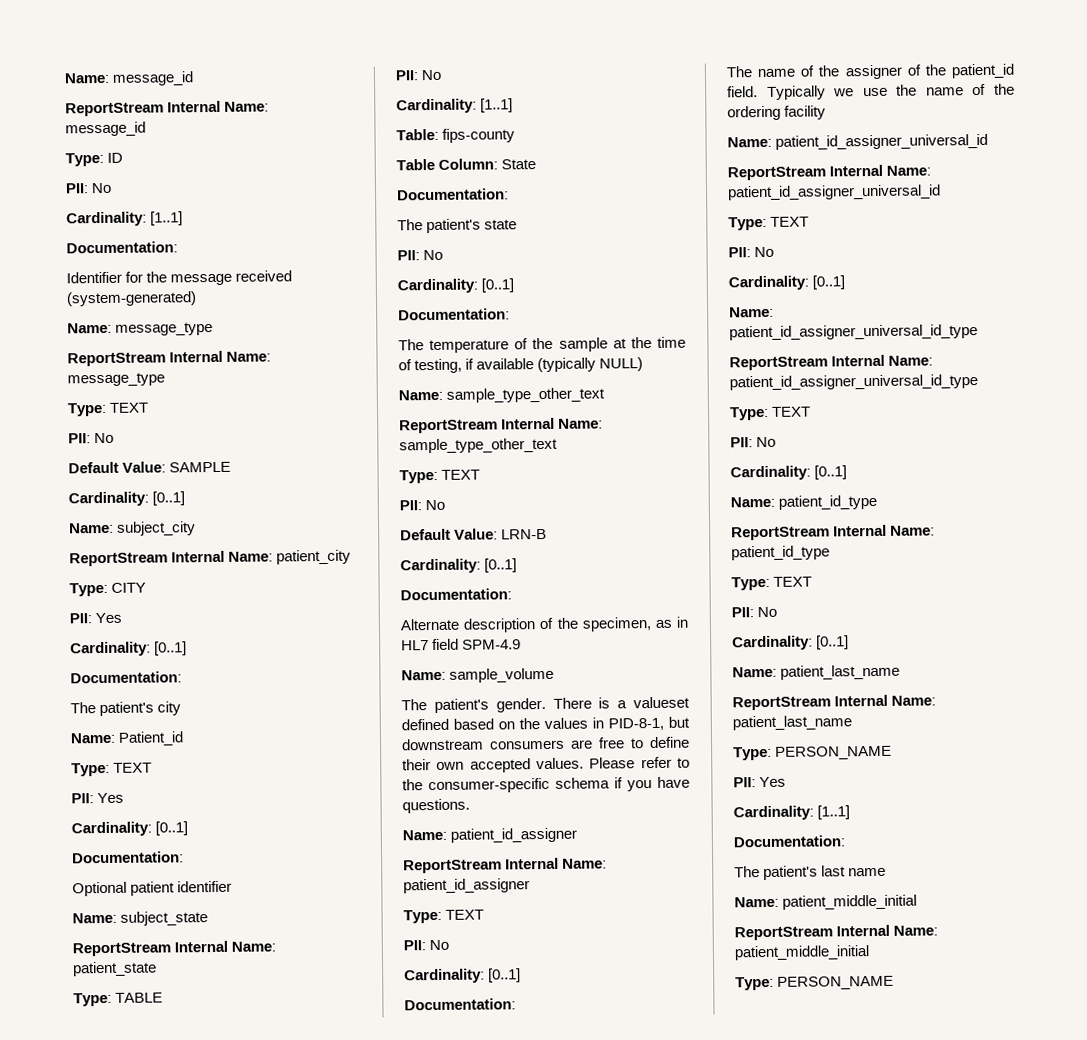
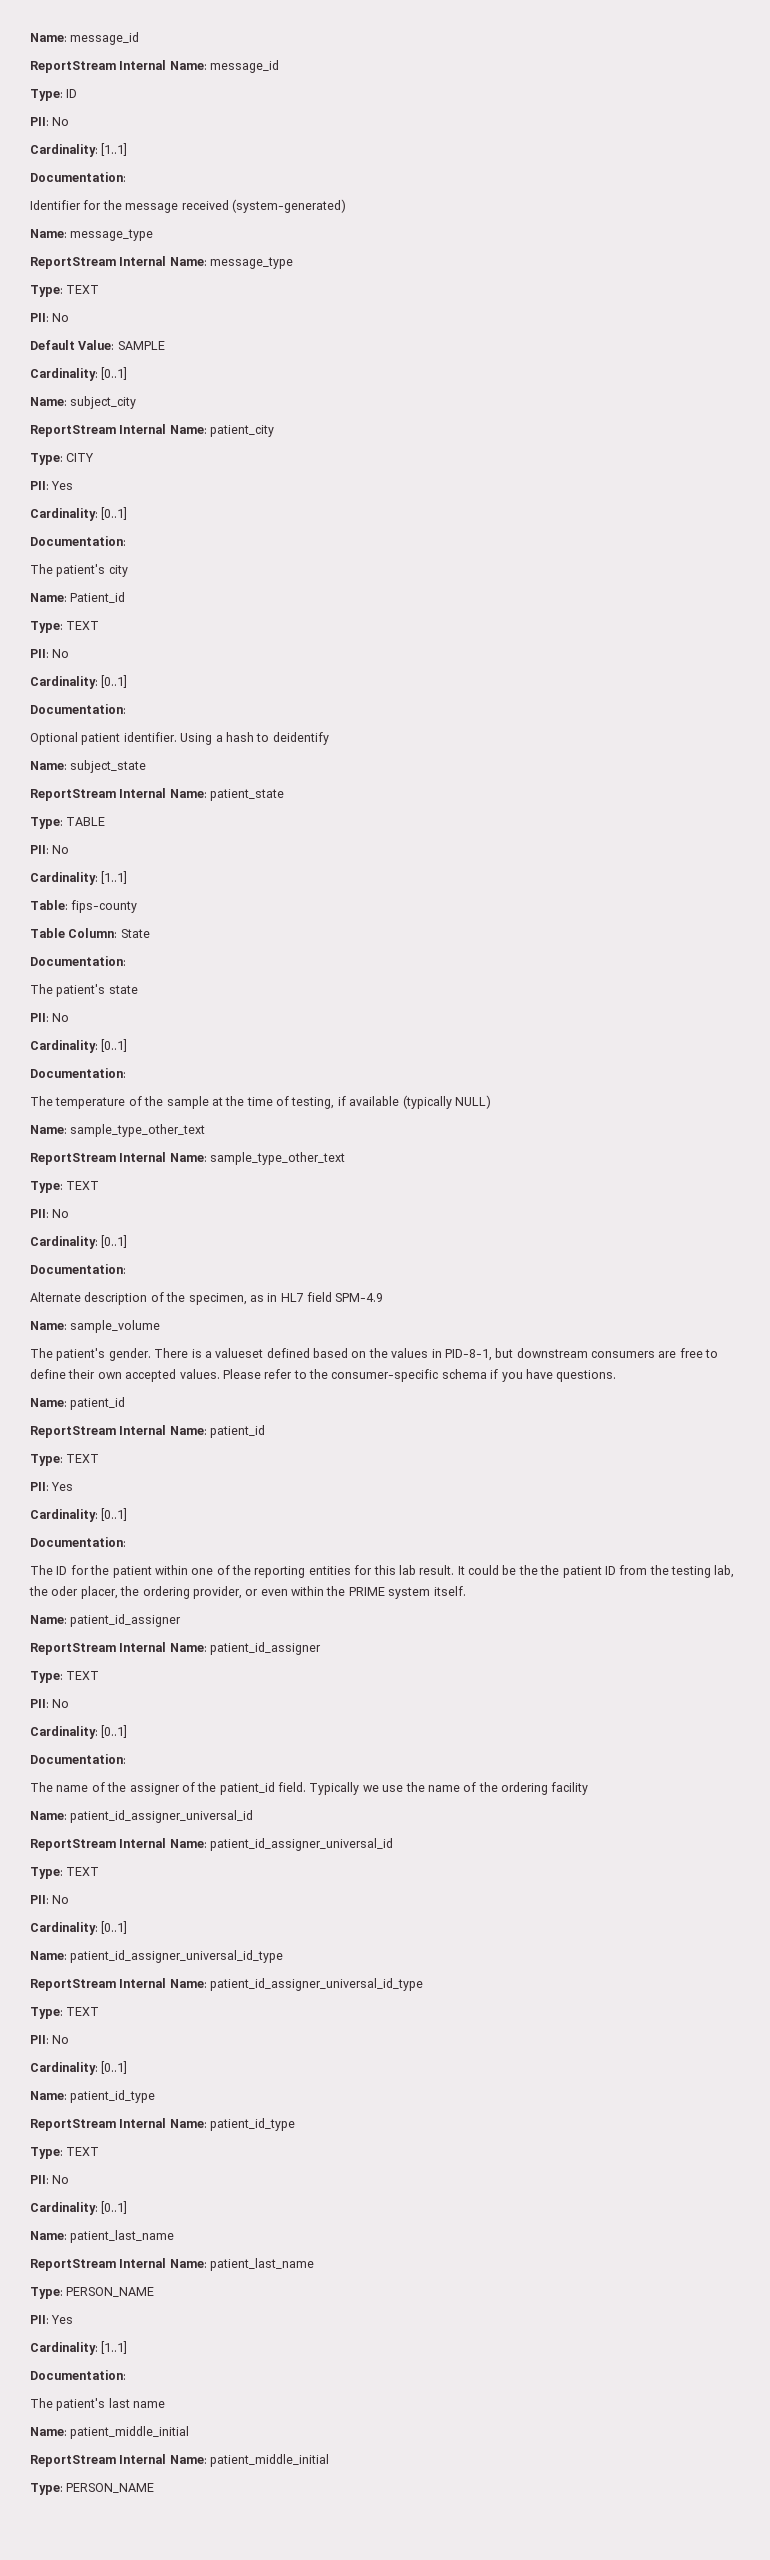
  Name: Patient_id
  Type: TEXT
- PII: Yes
+ PII: No
- Optional patient identifier
+ Optional patient identifier. Using a hash to deidentify
- Default Value: LRN-B
  Please refer to the consumer-specific schema if you have questions.
+ Name: patient_id
+ ReportStream Internal Name: patient_id
+ Type: TEXT
+ PII: Yes
+ Cardinality: [0..1]
+ Documentation:
+ The ID for the patient within one of the reporting entities for this lab result. It could be the the patient ID from the testing lab, the oder placer, the ordering provider, or even within the PRIME system itself.

